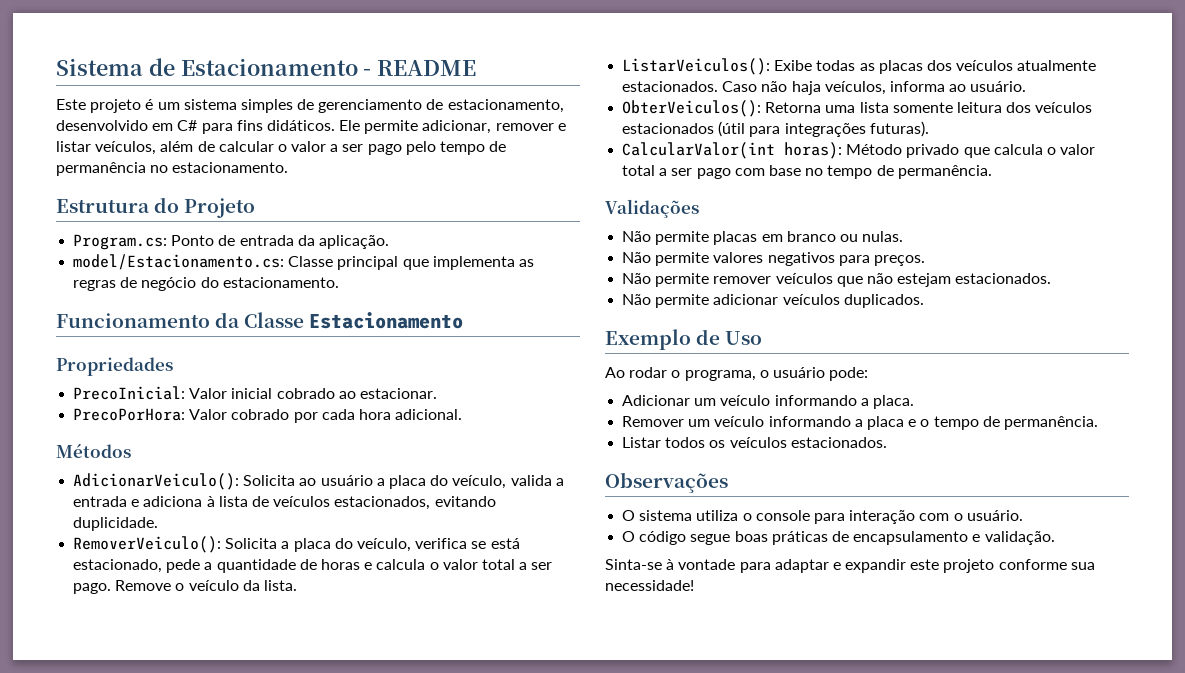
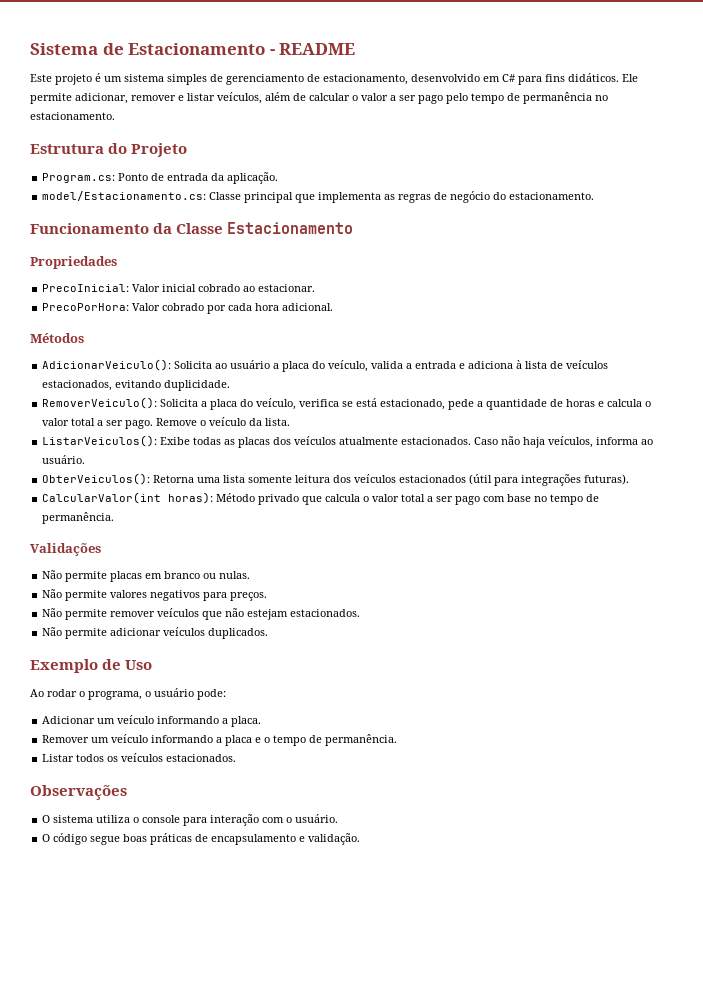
- Sinta-se à vontade para adaptar e expandir este projeto conforme sua necessidade!

